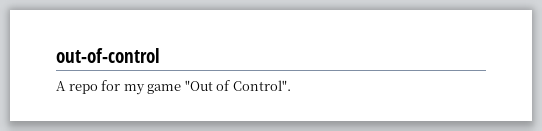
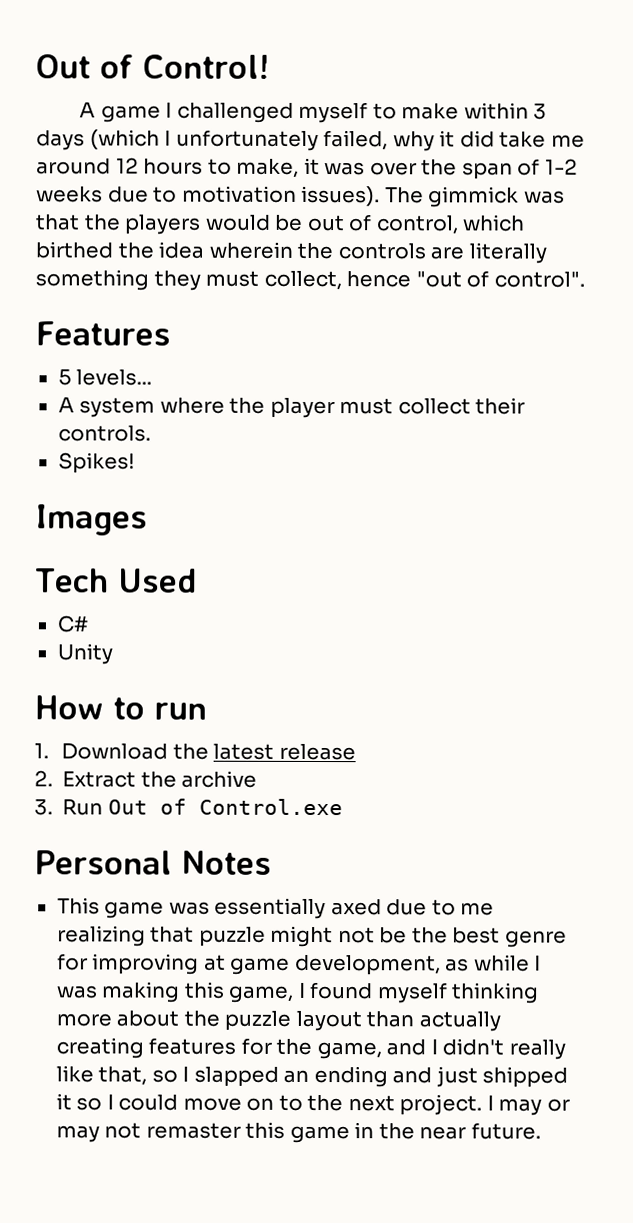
- out-of-control
- A repo for my game "Out of Control".
+ Out of Control!
+ A game I challenged myself to make within 3 days (which I unfortunately failed, why it did take me around 12 hours to make, it was over the span of 1-2 weeks due to motivation issues). The gimmick was that the players would be out of control, which birthed the idea wherein the controls are literally something they must collect, hence "out of control".
+ Features
+ 5 levels...
+ A system where the player must collect their controls.
+ Spikes!
+ Images
+ Tech Used
+ C#
+ Unity
+ How to run
+ 1. Download the latest release
+ 2. Extract the archive
+ 3. Run Out of Control.exe
+ Personal Notes
+ This game was essentially axed due to me realizing that puzzle might not be the best genre for improving at game development, as while I was making this game, I found myself thinking more about the puzzle layout than actually creating features for the game, and I didn't really like that, so I slapped an ending and just shipped it so I could move on to the next project. I may or may not remaster this game in the near future.

